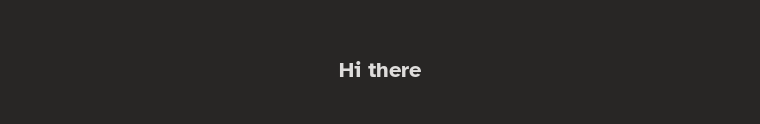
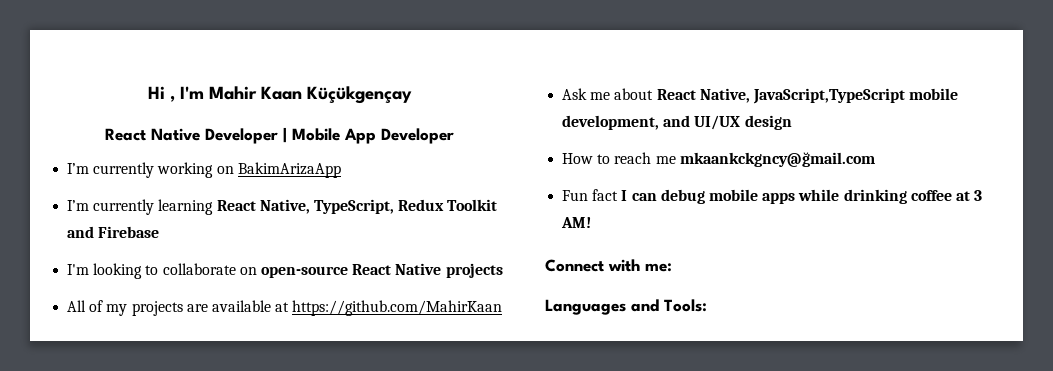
- Hi there
+ Hi , I'm Mahir Kaan Küçükgençay
+ React Native Developer | Mobile App Developer
+ I’m currently working on BakimArizaApp
+ I’m currently learning React Native, TypeScript, Redux Toolkit and Firebase
+ I'm looking to collaborate on open-source React Native projects
+ All of my projects are available at https://github.com/MahirKaan
+ Ask me about React Native, JavaScript,TypeScript mobile development, and UI/UX design
+ How to reach me mkaankckgncy@ğmail.com
+ Fun fact I can debug mobile apps while drinking coffee at 3 AM!
+ Connect with me:
+ Languages and Tools:

